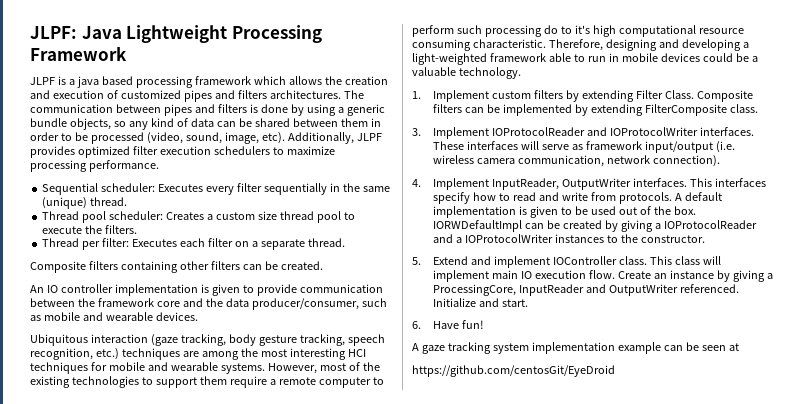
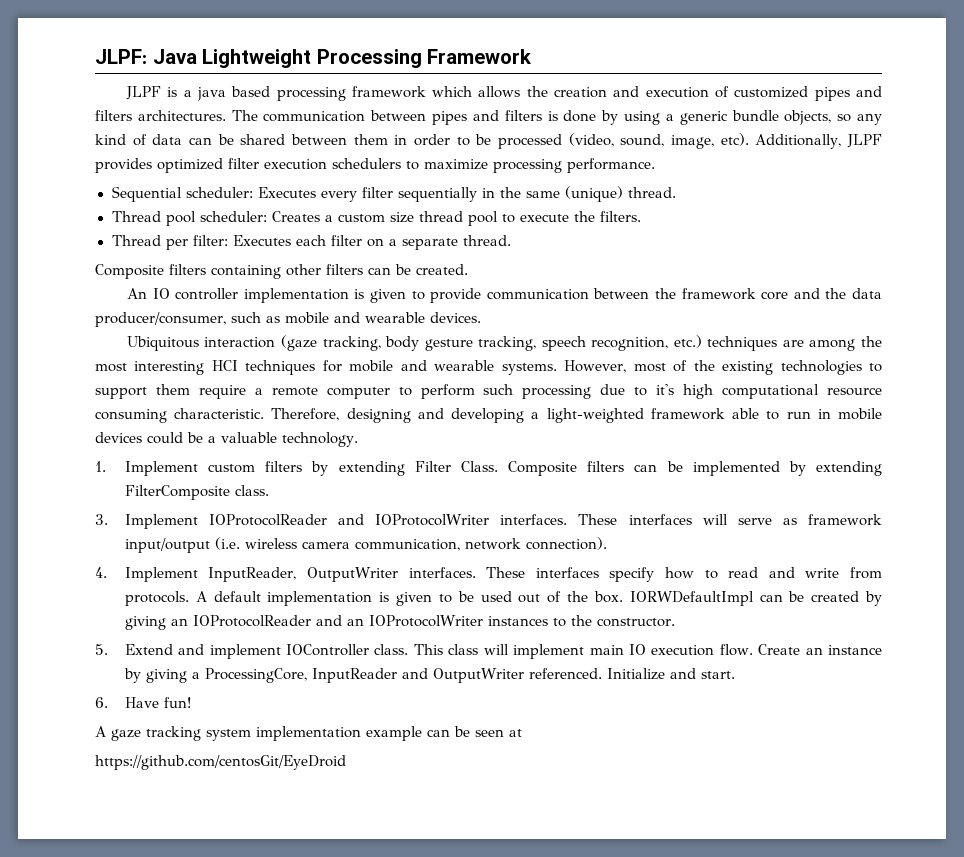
- However, most of the existing technologies to support them require a remote computer to perform such processing do to it's high computational resource consuming characteristic.
+ However, most of the existing technologies to support them require a remote computer to perform such processing due to it's high computational resource consuming characteristic.
- This interfaces specify how to read and write from protocols.
+ These interfaces specify how to read and write from protocols.
- IORWDefaultImpl can be created by giving a IOProtocolReader and a IOProtocolWriter instances to the constructor.
+ IORWDefaultImpl can be created by giving an IOProtocolReader and an IOProtocolWriter instances to the constructor.

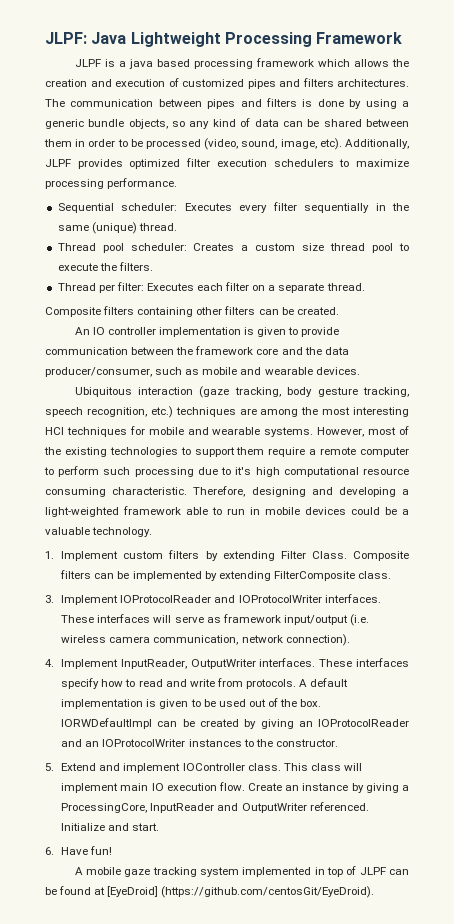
- A gaze tracking system implementation example can be seen at
- https://github.com/centosGit/EyeDroid
+ A mobile gaze tracking system implemented in top of JLPF can be found at [EyeDroid] (https://github.com/centosGit/EyeDroid).

